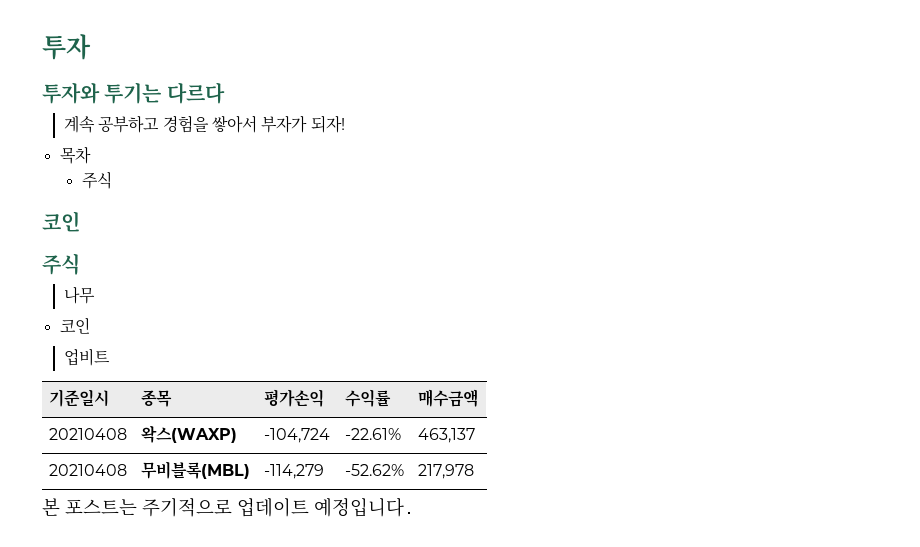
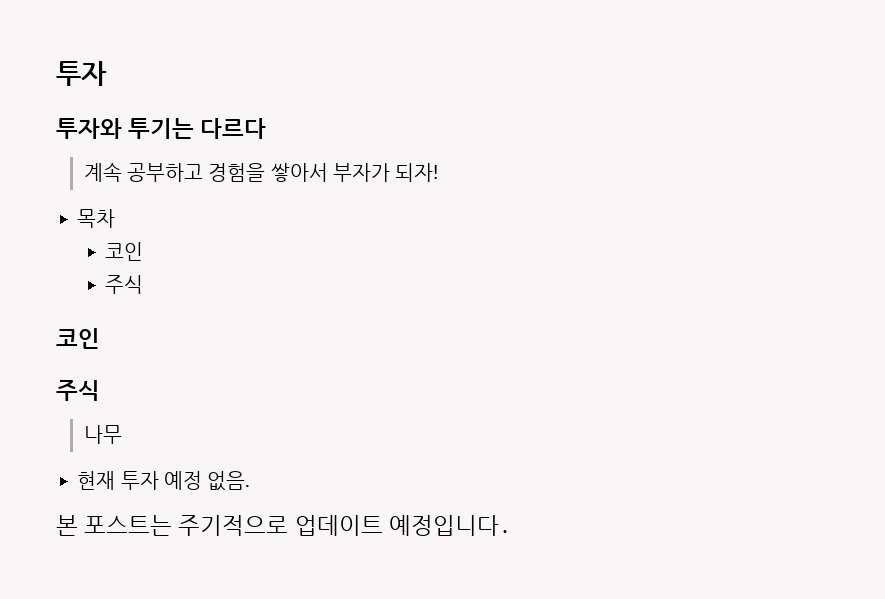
  목차
+ 코인
  나무
- 코인
- 업비트
- 기준일시 | 종목 | 평가손익 | 수익률 | 매수금액
- 20210408 | 왁스(WAXP) | -104,724 | -22.61% | 463,137
- 20210408 | 무비블록(MBL) | -114,279 | -52.62% | 217,978
+ 현재 투자 예정 없음.

